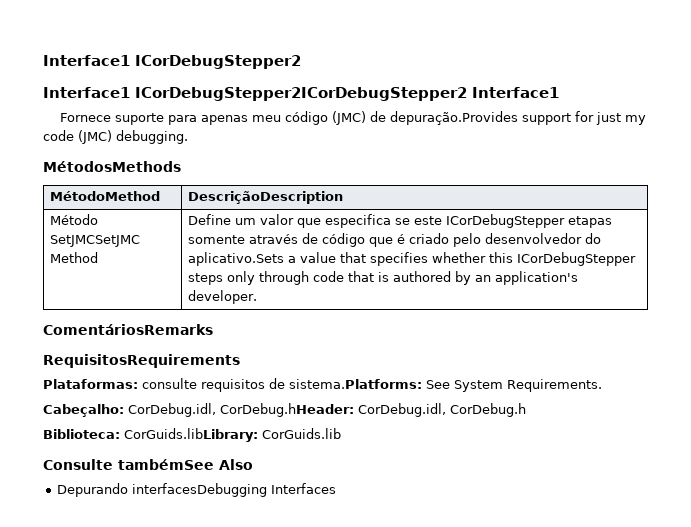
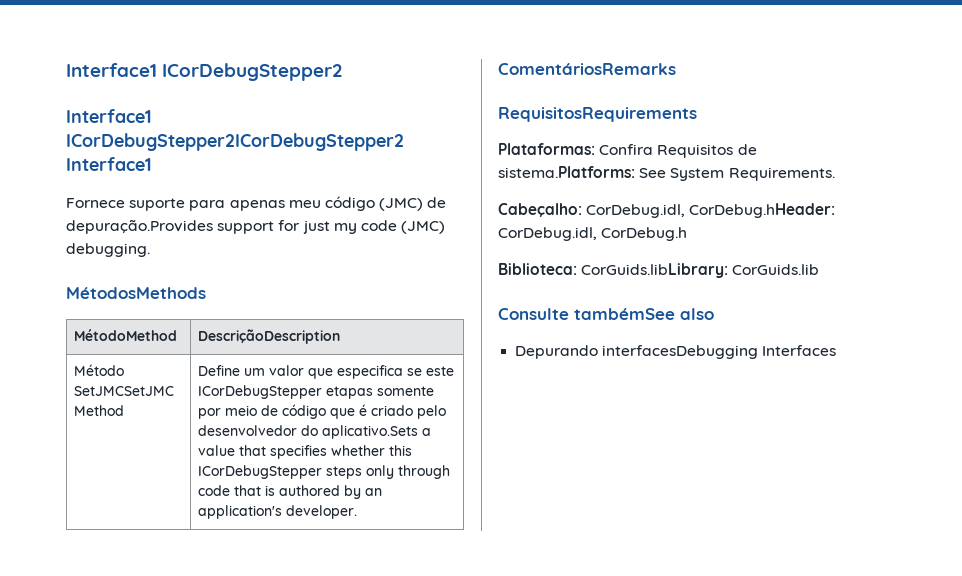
- Define um valor que especifica se este ICorDebugStepper etapas somente através de código que é criado pelo desenvolvedor do aplicativo.Sets a value that specifies whether this ICorDebugStepper steps only through code that is authored by an application's developer.
+ Define um valor que especifica se este ICorDebugStepper etapas somente por meio de código que é criado pelo desenvolvedor do aplicativo.Sets a value that specifies whether this ICorDebugStepper steps only through code that is authored by an application's developer.
- Plataformas: consulte requisitos de sistema.Platforms: See System Requirements.
+ Plataformas: Confira Requisitos de sistema.Platforms: See System Requirements.
- Consulte tambémSee Also
+ Consulte tambémSee also

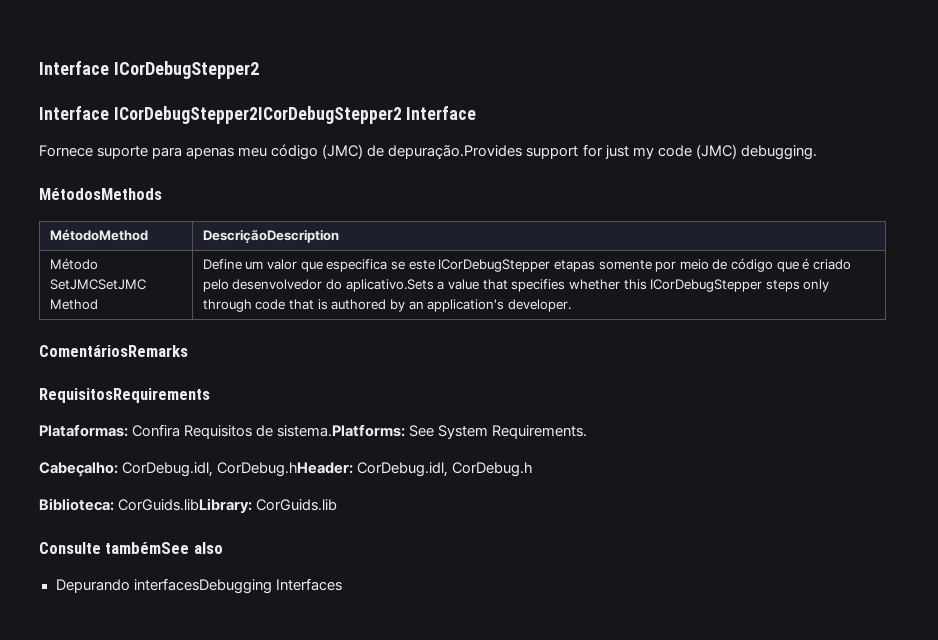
- Interface1 ICorDebugStepper2
+ Interface ICorDebugStepper2
- Interface1 ICorDebugStepper2ICorDebugStepper2 Interface1
+ Interface ICorDebugStepper2ICorDebugStepper2 Interface

